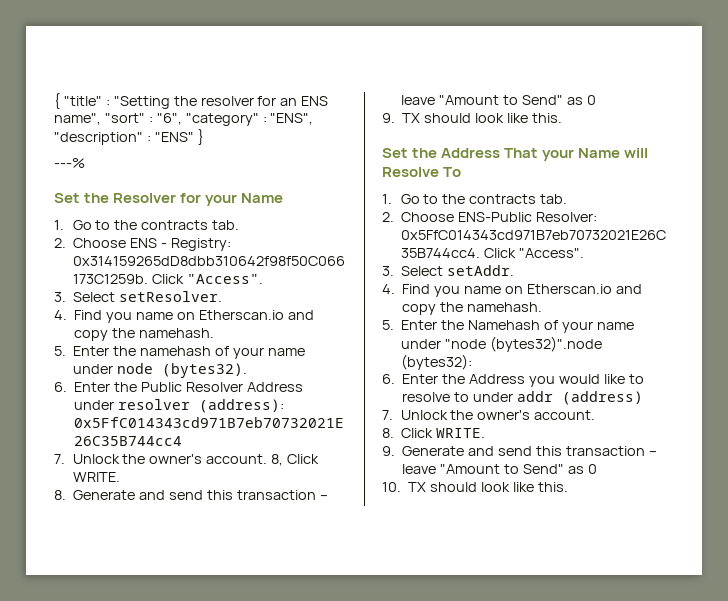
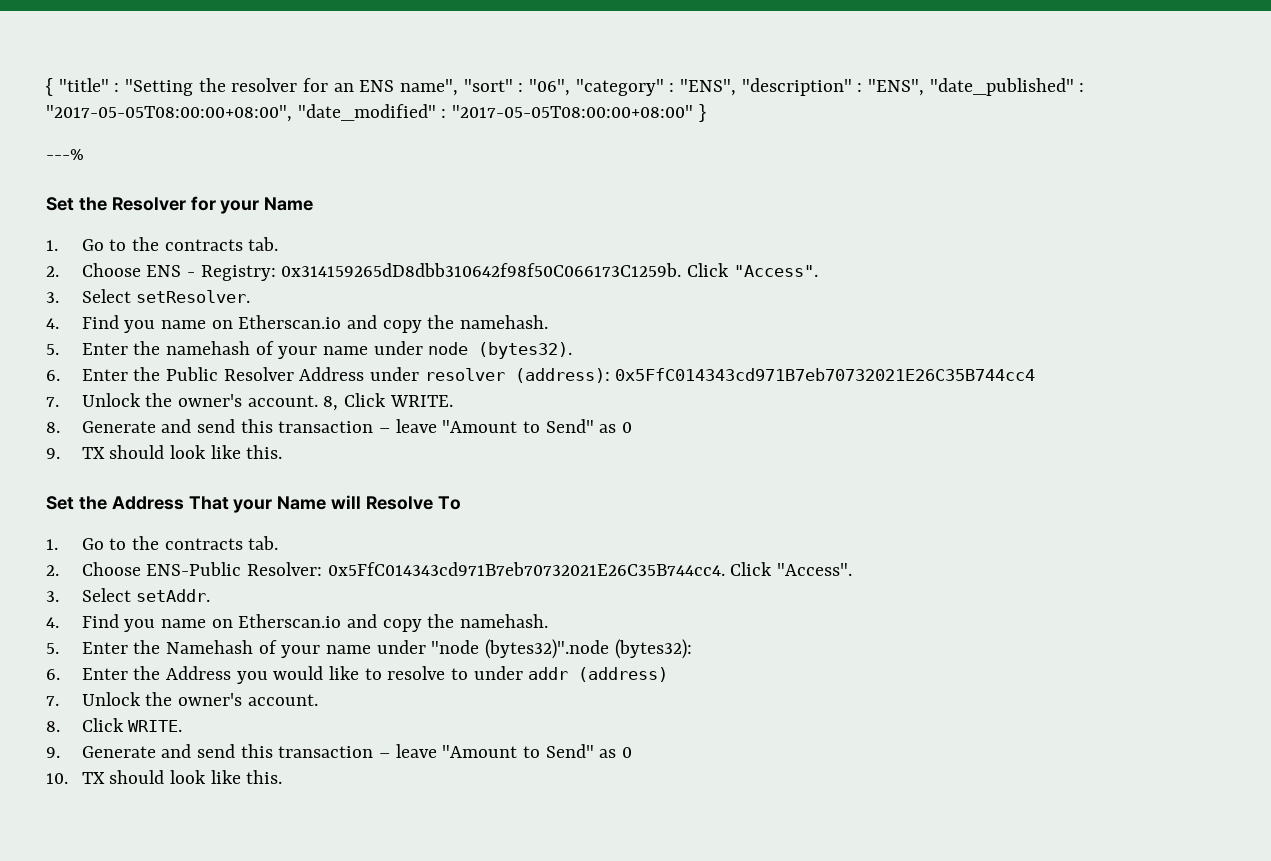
- { "title" : "Setting the resolver for an ENS name", "sort" : "6", "category" : "ENS", "description" : "ENS" }
+ { "title" : "Setting the resolver for an ENS name", "sort" : "06", "category" : "ENS", "description" : "ENS", "date_published" : "2017-05-05T08:00:00+08:00", "date_modified" : "2017-05-05T08:00:00+08:00" }

